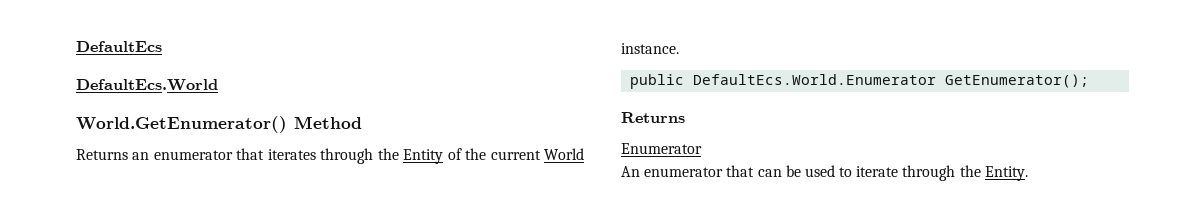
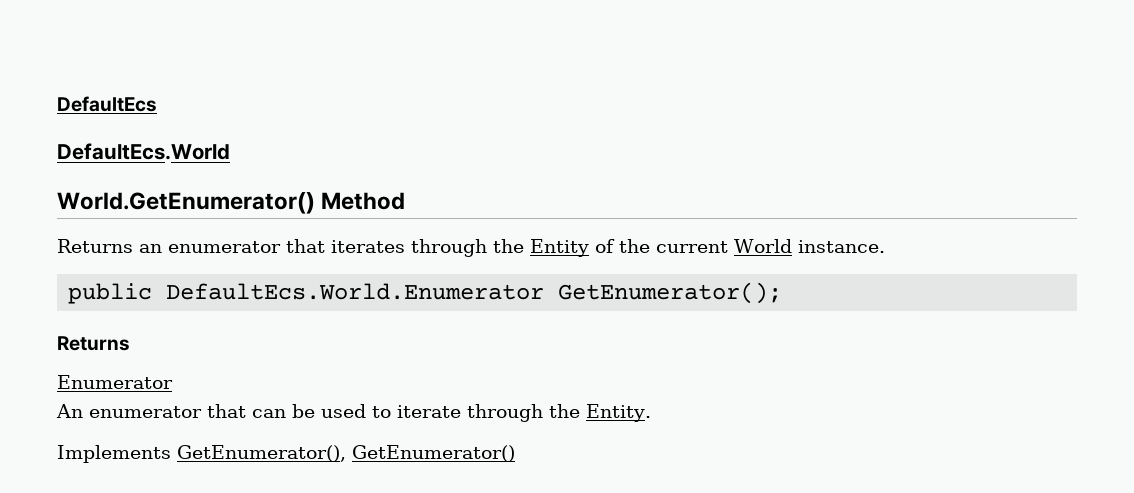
+ Implements GetEnumerator(), GetEnumerator()

